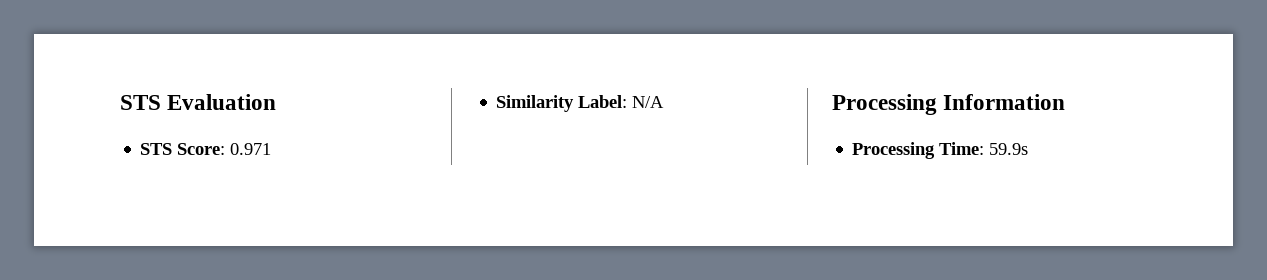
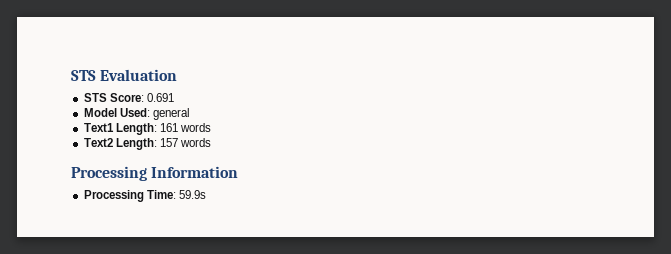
- STS Score: 0.971
- Similarity Label: N/A
+ STS Score: 0.691
+ Model Used: general
+ Text1 Length: 161 words
+ Text2 Length: 157 words

